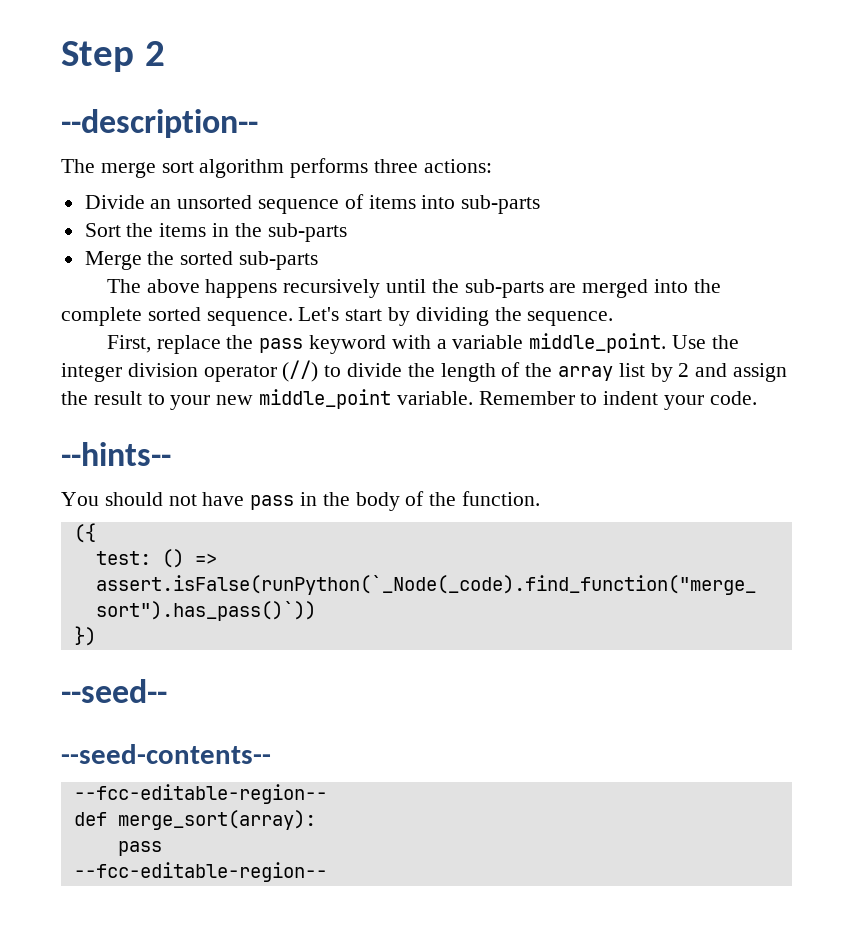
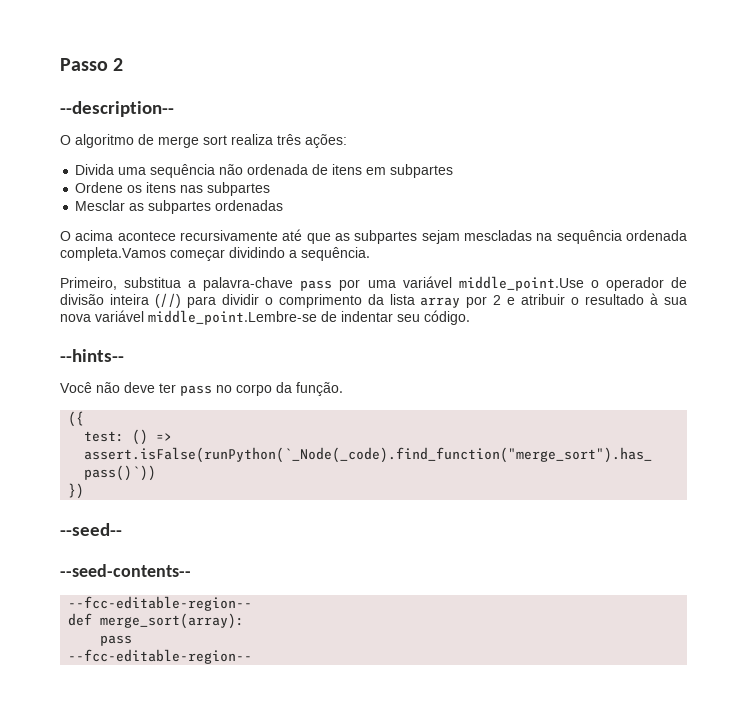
- Step 2
+ Passo 2
- The merge sort algorithm performs three actions:
- Divide an unsorted sequence of items into sub-parts
- Sort the items in the sub-parts
- Merge the sorted sub-parts
- The above happens recursively until the sub-parts are merged into the complete sorted sequence. Let's start by dividing the sequence.
- First, replace the pass keyword with a variable middle_point. Use the integer division operator (//) to divide the length of the array list by 2 and assign the result to your new middle_point variable. Remember to indent your code.
+ O algoritmo de merge sort realiza três ações:
+ Divida uma sequência não ordenada de itens em subpartes
+ Ordene os itens nas subpartes
+ Mesclar as subpartes ordenadas
+ O acima acontece recursivamente até que as subpartes sejam mescladas na sequência ordenada completa.Vamos começar dividindo a sequência.
+ Primeiro, substitua a palavra-chave pass por uma variável middle_point.Use o operador de divisão inteira (//) para dividir o comprimento da lista array por 2 e atribuir o resultado à sua nova variável middle_point.Lembre-se de indentar seu código.
  --hints--
- You should not have pass in the body of the function.
+ Você não deve ter pass no corpo da função.

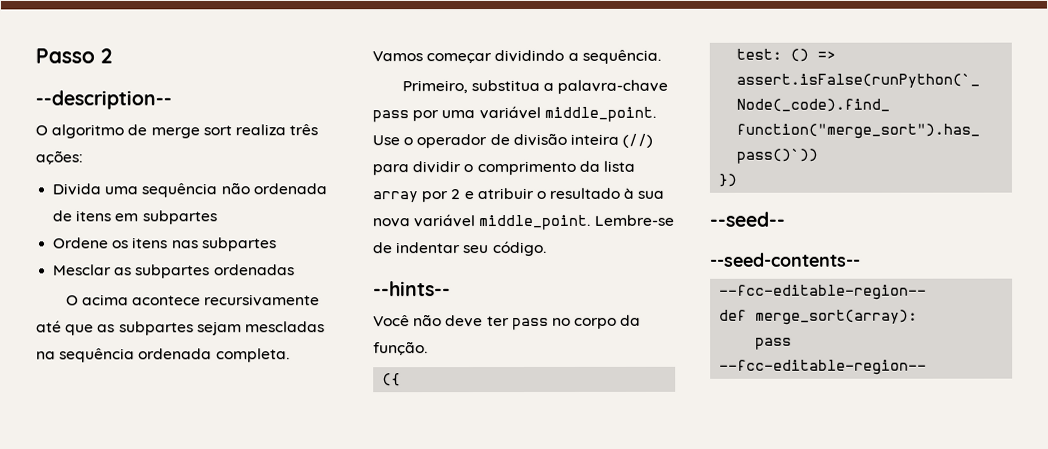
- O acima acontece recursivamente até que as subpartes sejam mescladas na sequência ordenada completa.Vamos começar dividindo a sequência.
+ O acima acontece recursivamente até que as subpartes sejam mescladas na sequência ordenada completa. Vamos começar dividindo a sequência.
- Primeiro, substitua a palavra-chave pass por uma variável middle_point.Use o operador de divisão inteira (//) para dividir o comprimento da lista array por 2 e atribuir o resultado à sua nova variável middle_point.Lembre-se de indentar seu código.
+ Primeiro, substitua a palavra-chave pass por uma variável middle_point. Use o operador de divisão inteira (//) para dividir o comprimento da lista array por 2 e atribuir o resultado à sua nova variável middle_point. Lembre-se de indentar seu código.

